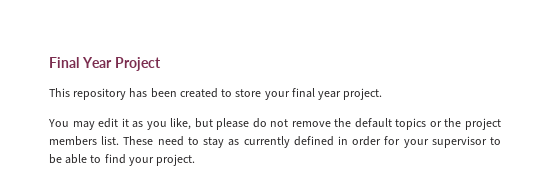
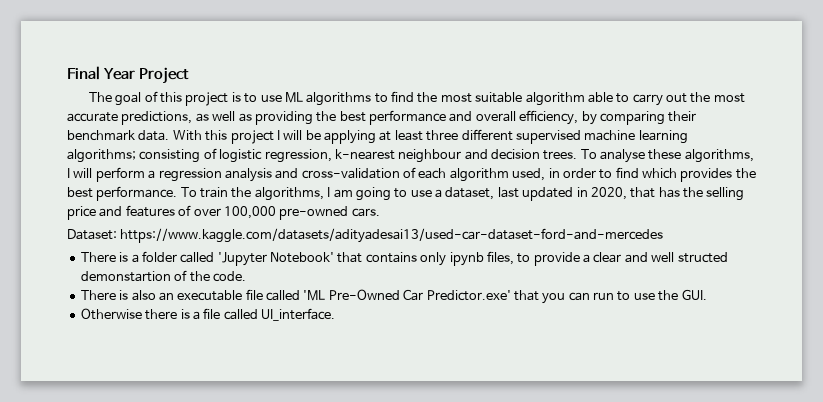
- This repository has been created to store your final year project.
- You may edit it as you like, but please do not remove the default topics or the project members list. These need to stay as currently defined in order for your supervisor to be able to find your project.
+ The goal of this project is to use ML algorithms to find the most suitable algorithm able to carry out the most accurate predictions, as well as providing the best performance and overall efficiency, by comparing their benchmark data. With this project I will be applying at least three different supervised machine learning algorithms; consisting of logistic regression, k-nearest neighbour and decision trees. To analyse these algorithms, I will perform a regression analysis and cross-validation of each algorithm used, in order to find which provides the best performance. To train the algorithms, I am going to use a dataset, last updated in 2020, that has the selling price and features of over 100,000 pre-owned cars.
+ Dataset: https://www.kaggle.com/datasets/adityadesai13/used-car-dataset-ford-and-mercedes
+ There is a folder called 'Jupyter Notebook' that contains only ipynb files, to provide a clear and well structed demonstartion of the code.
+ There is also an executable file called 'ML Pre-Owned Car Predictor.exe' that you can run to use the GUI.
+ Otherwise there is a file called UI_interface.

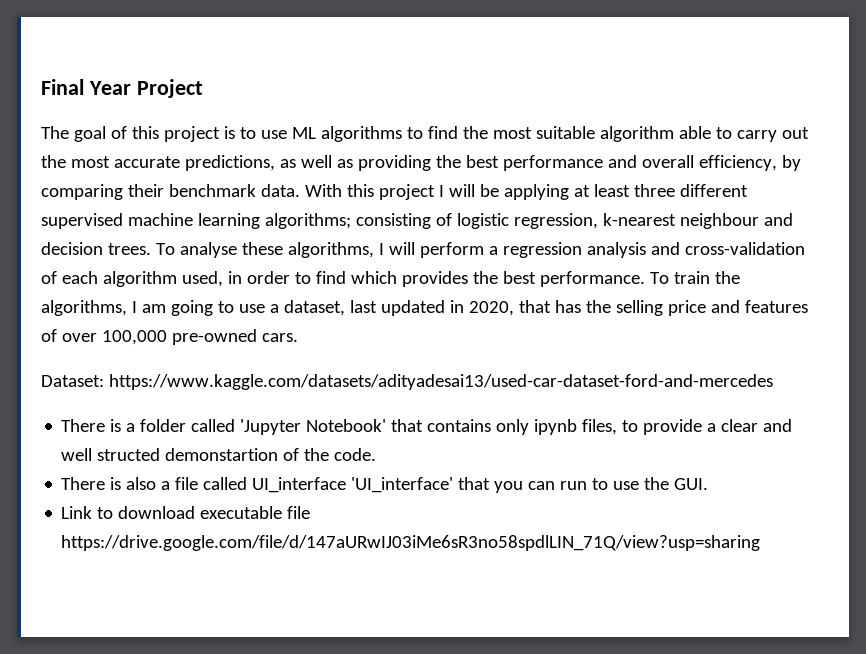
- There is also an executable file called 'ML Pre-Owned Car Predictor.exe' that you can run to use the GUI.
+ There is also a file called UI_interface 'UI_interface' that you can run to use the GUI.
- Otherwise there is a file called UI_interface.
+ Link to download executable file https://drive.google.com/file/d/147aURwIJ03iMe6sR3no58spdlLIN_71Q/view?usp=sharing

